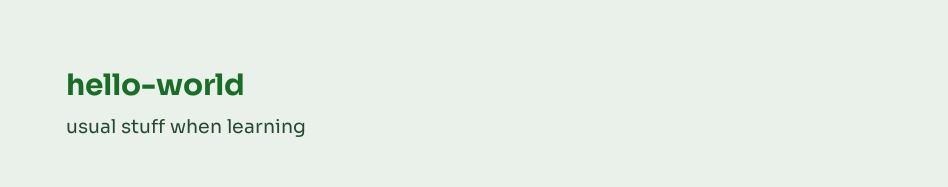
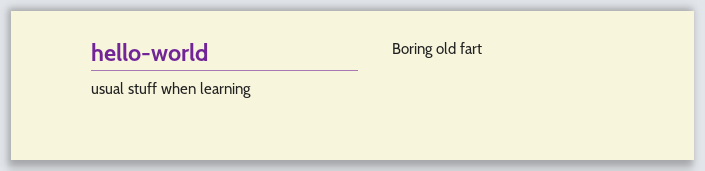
+ Boring old fart

